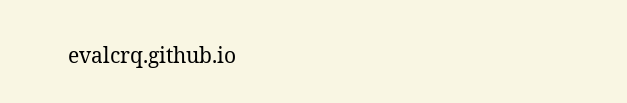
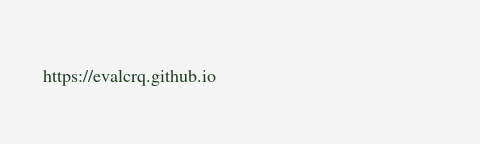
- evalcrq.github.io
+ https://evalcrq.github.io

